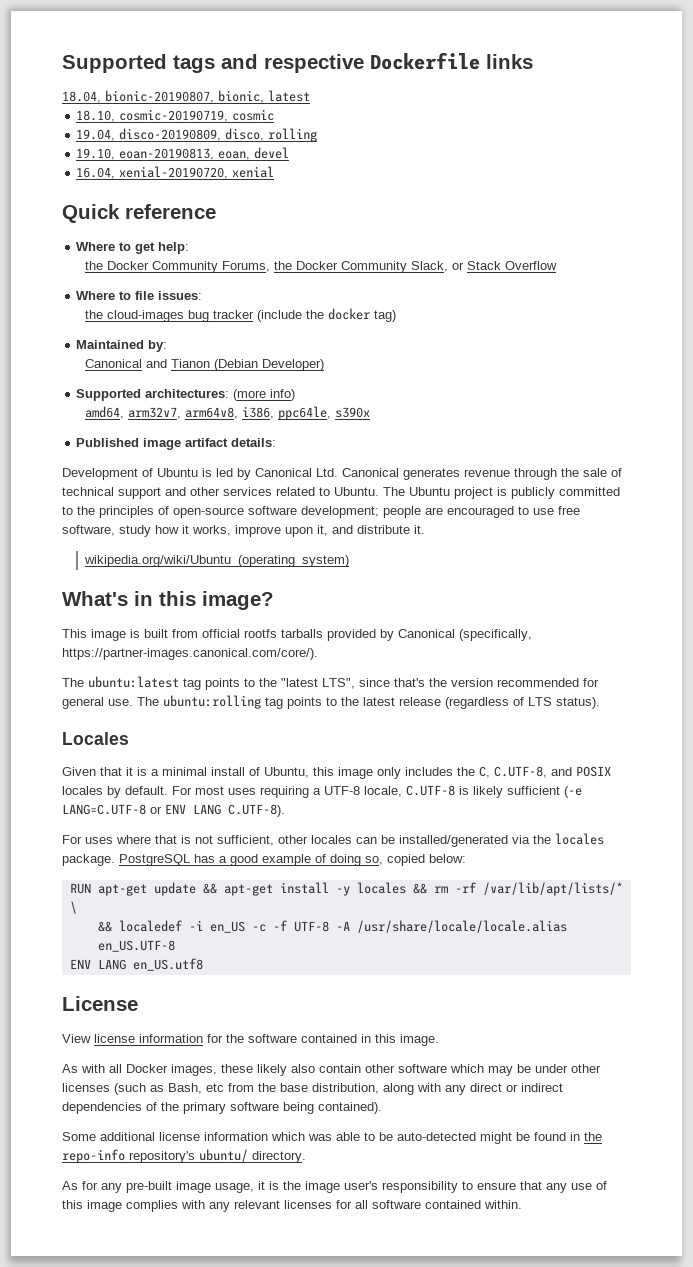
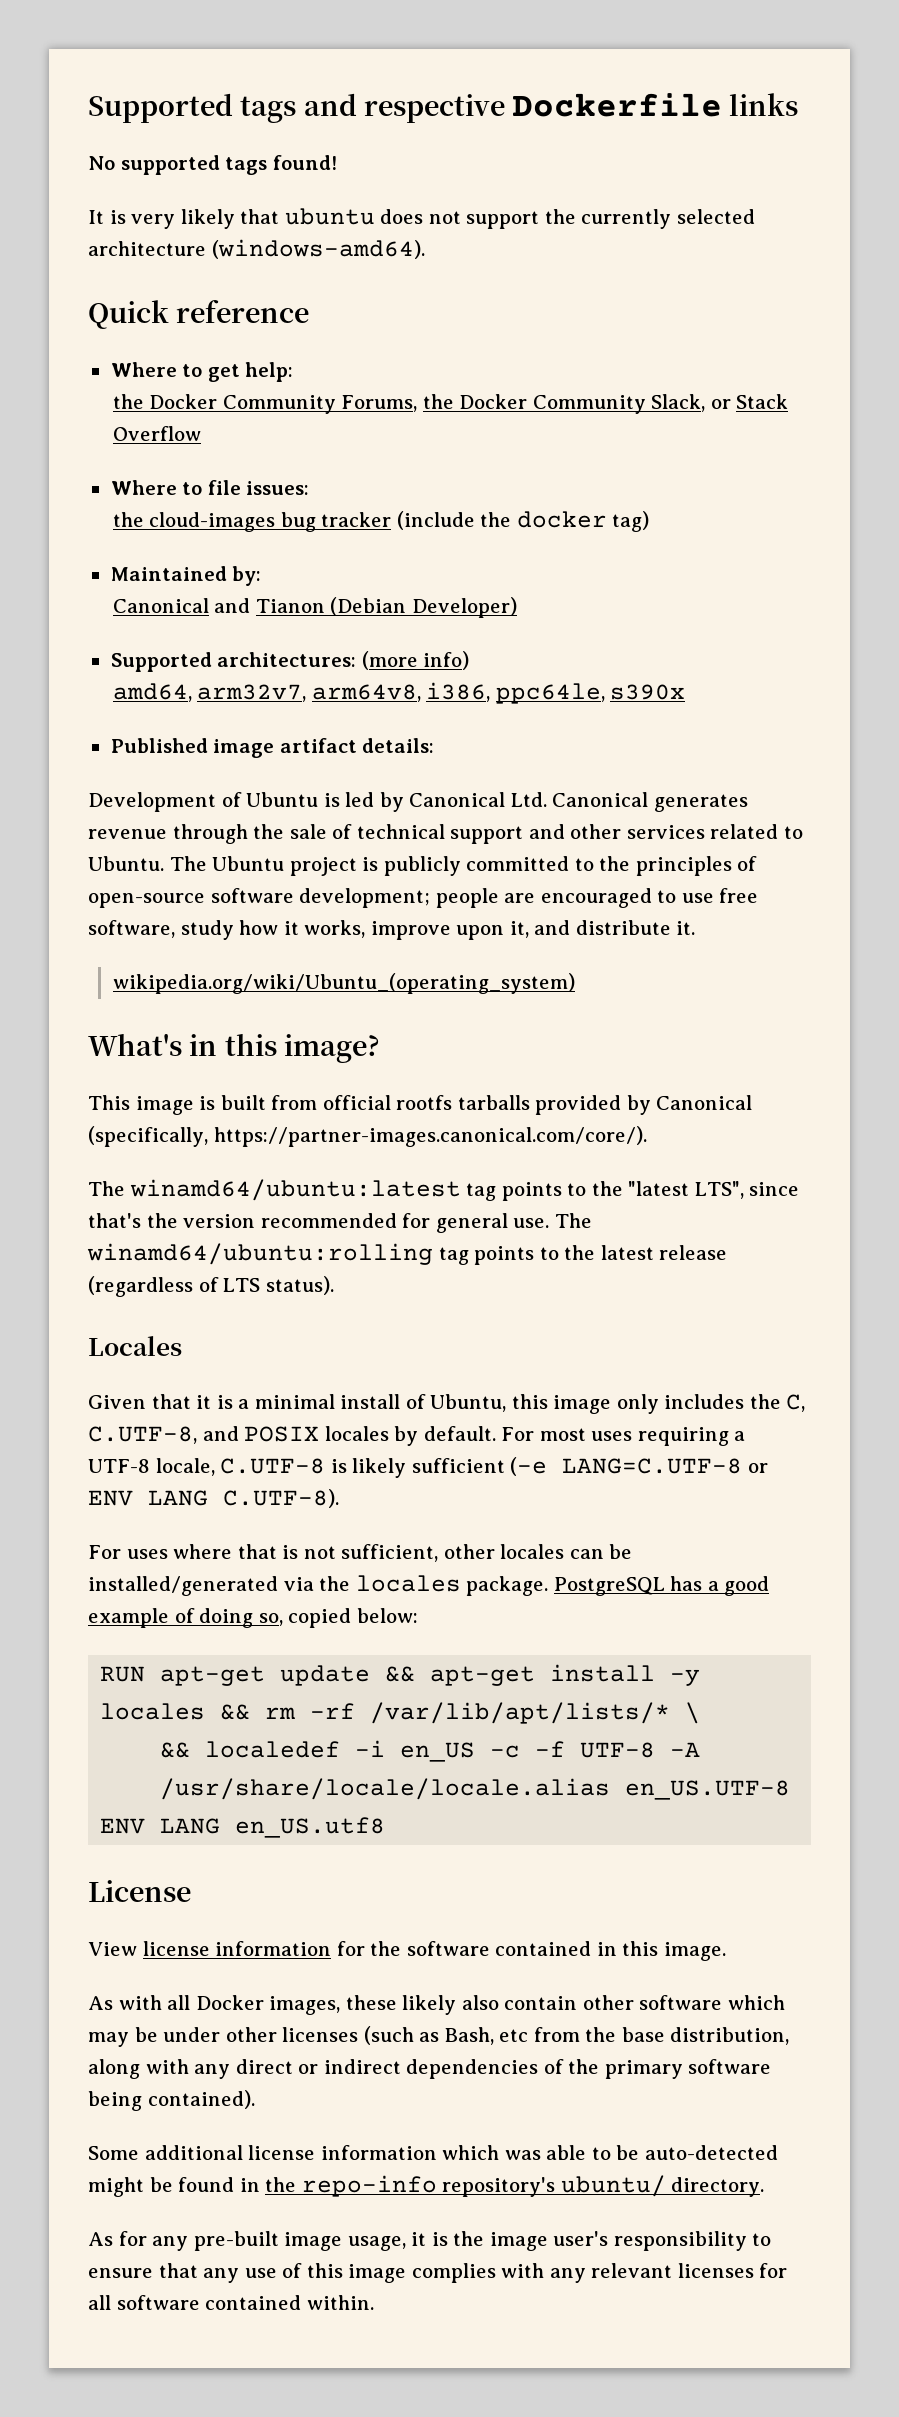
- 18.04, bionic-20190807, bionic, latest
- 18.10, cosmic-20190719, cosmic
- 19.04, disco-20190809, disco, rolling
- 19.10, eoan-20190813, eoan, devel
- 16.04, xenial-20190720, xenial
+ No supported tags found!
+ It is very likely that ubuntu does not support the currently selected architecture (windows-amd64).
- The ubuntu:latest tag points to the "latest LTS", since that's the version recommended for general use.
+ The winamd64/ubuntu:latest tag points to the "latest LTS", since that's the version recommended for general use.
- The ubuntu:rolling tag points to the latest release (regardless of LTS status).
+ The winamd64/ubuntu:rolling tag points to the latest release (regardless of LTS status).

